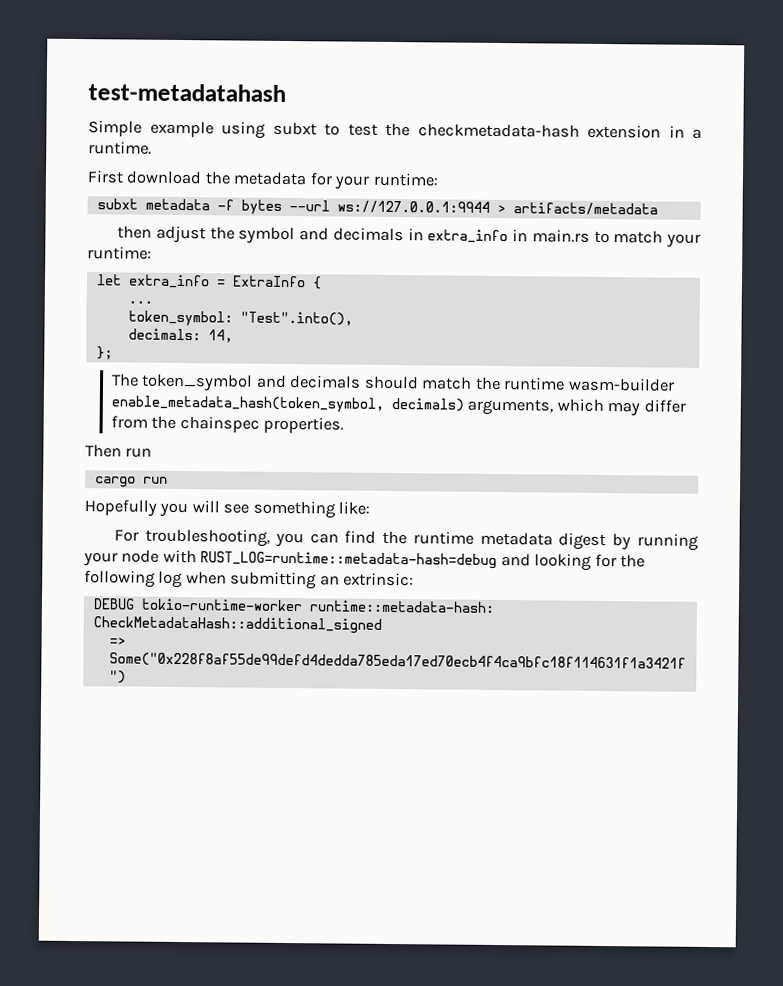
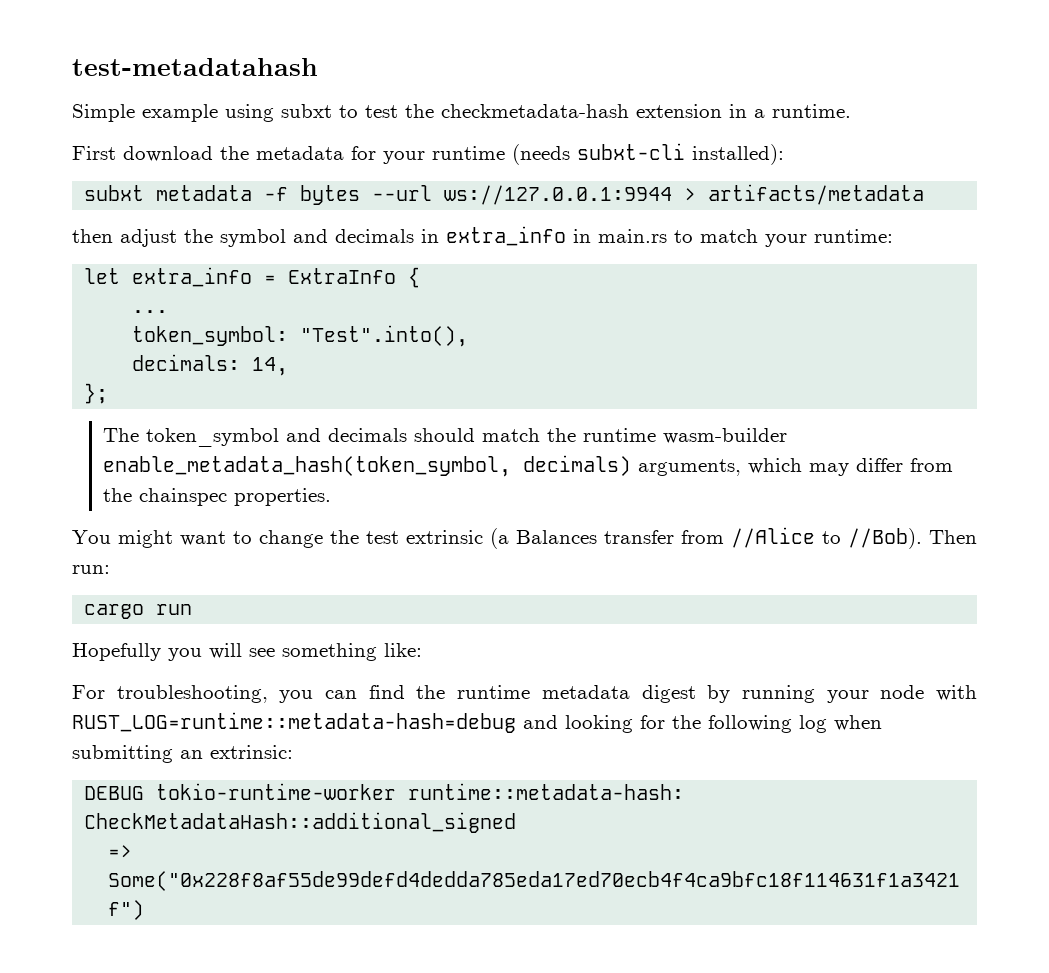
- First download the metadata for your runtime:
+ First download the metadata for your runtime (needs subxt-cli installed):
- Then run
+ You might want to change the test extrinsic (a Balances transfer from //Alice to //Bob). Then run:

